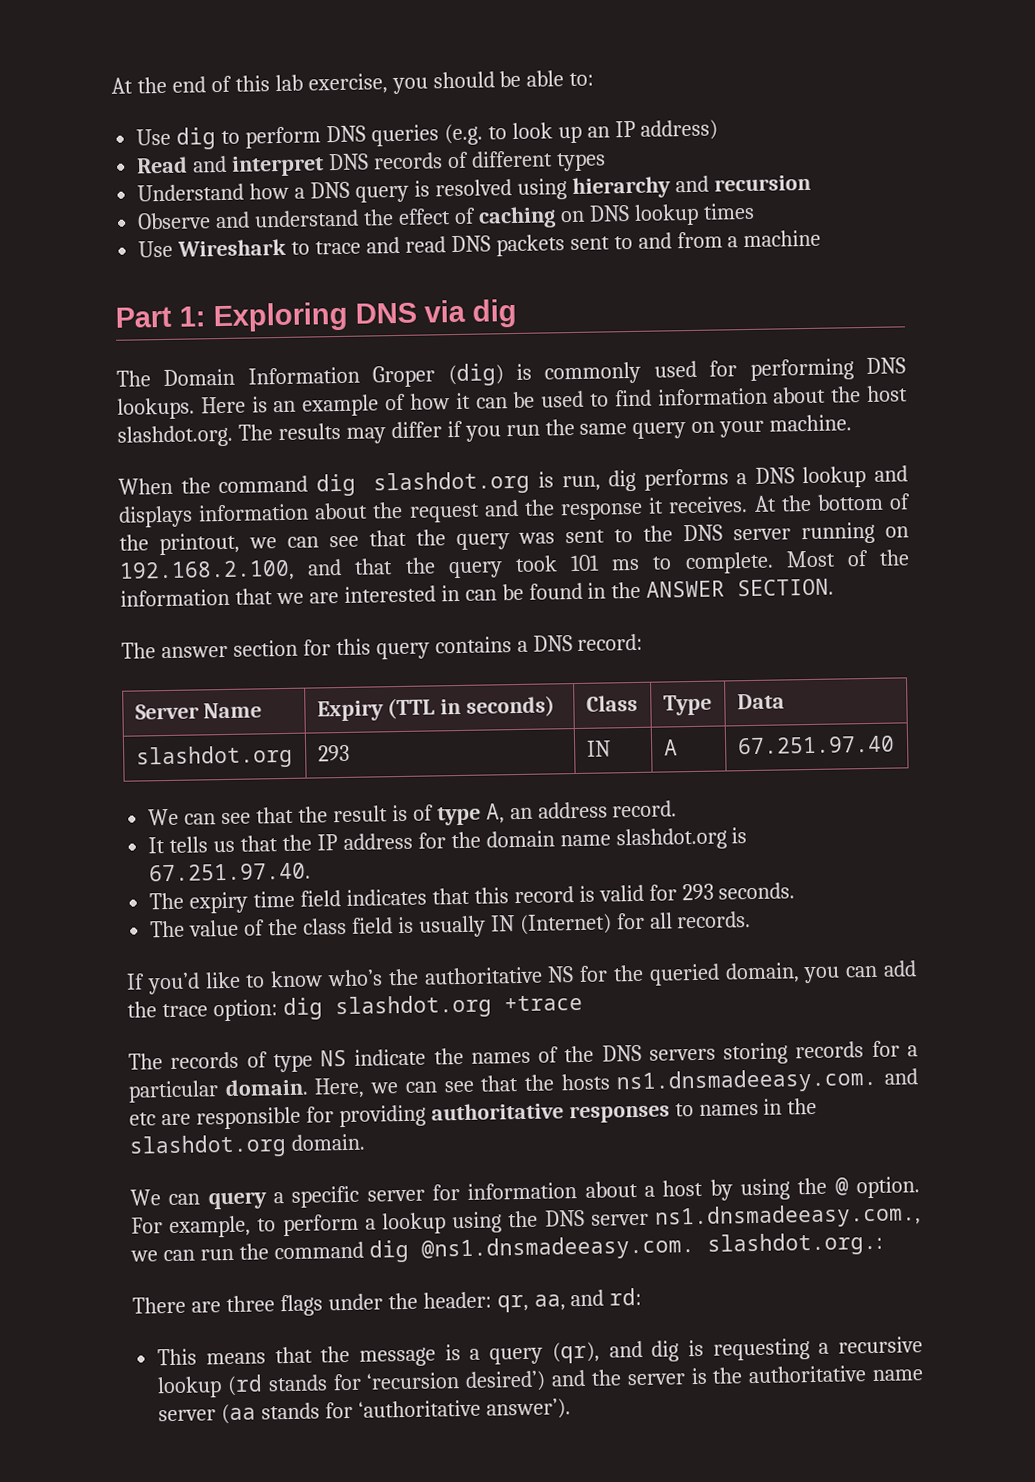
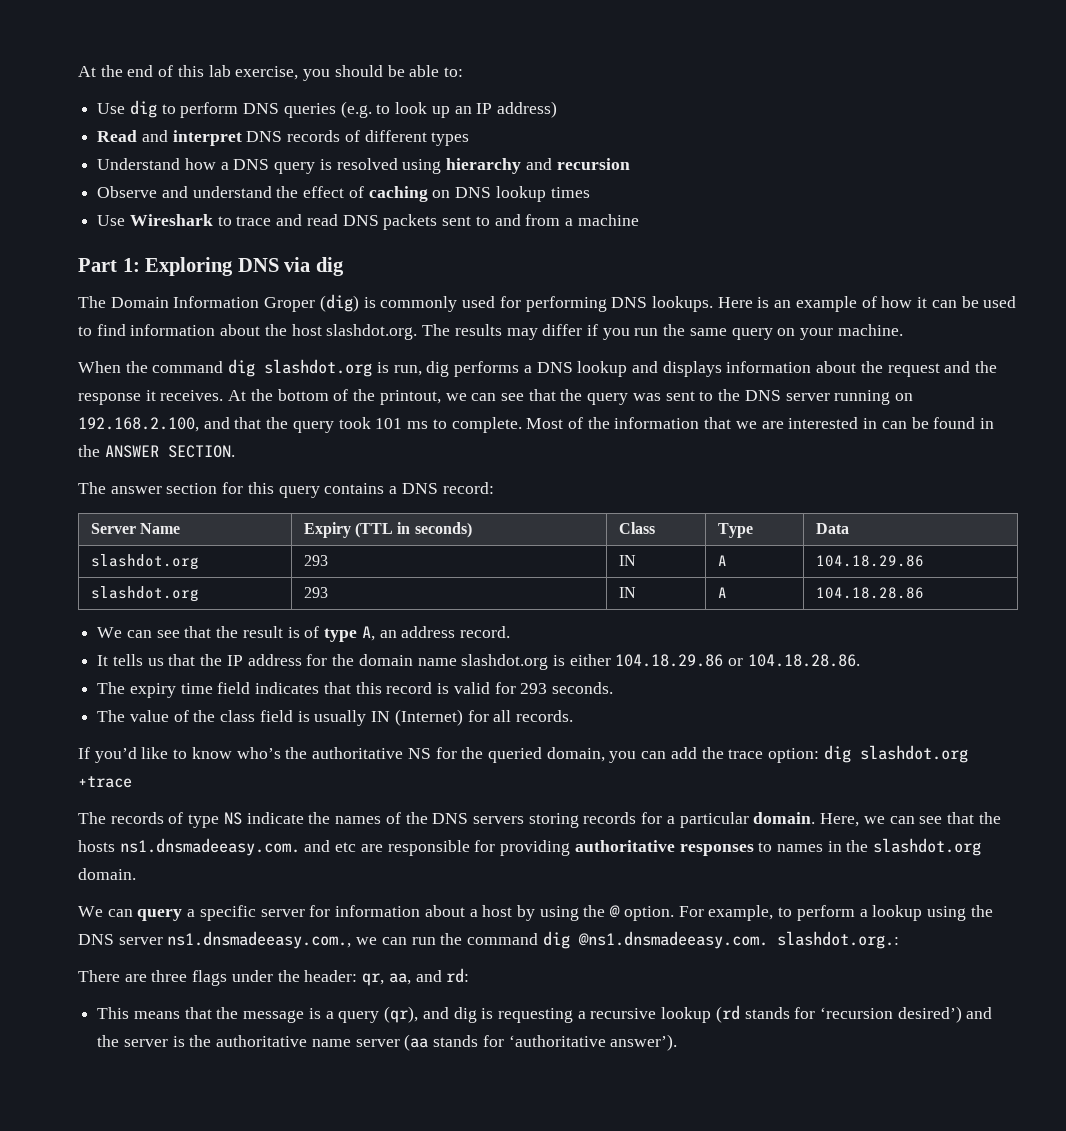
- slashdot.org | 293 | IN | A | 67.251.97.40
+ slashdot.org | 293 | IN | A | 104.18.29.86
+ slashdot.org | 293 | IN | A | 104.18.28.86
- It tells us that the IP address for the domain name slashdot.org is 67.251.97.40.
+ It tells us that the IP address for the domain name slashdot.org is either 104.18.29.86 or 104.18.28.86.

